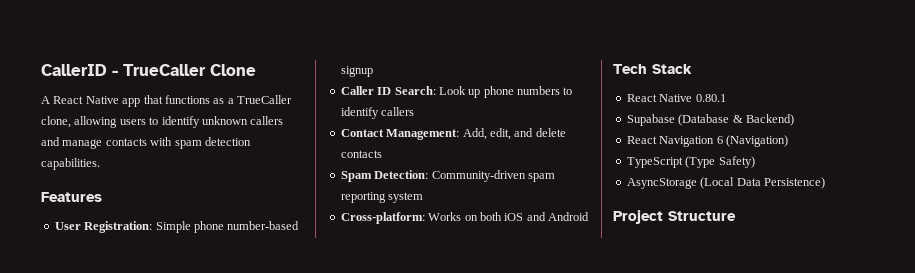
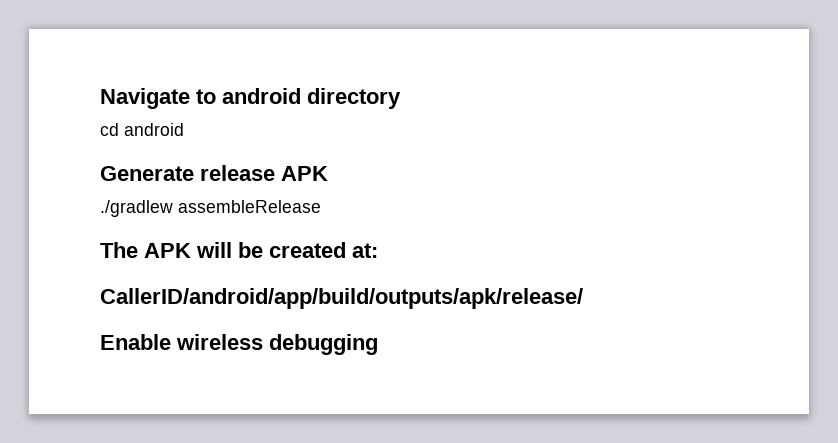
- CallerID - TrueCaller Clone
- A React Native app that functions as a TrueCaller clone, allowing users to identify unknown callers and manage contacts with spam detection capabilities.
- Features
- User Registration: Simple phone number-based signup
- Caller ID Search: Look up phone numbers to identify callers
- Contact Management: Add, edit, and delete contacts
- Spam Detection: Community-driven spam reporting system
- Cross-platform: Works on both iOS and Android
- Tech Stack
- React Native 0.80.1
- Supabase (Database & Backend)
- React Navigation 6 (Navigation)
- TypeScript (Type Safety)
- AsyncStorage (Local Data Persistence)
- Project Structure
+ Navigate to android directory
+ cd android
+ Generate release APK
+ ./gradlew assembleRelease
+ The APK will be created at:
+ CallerID/android/app/build/outputs/apk/release/
+ Enable wireless debugging

